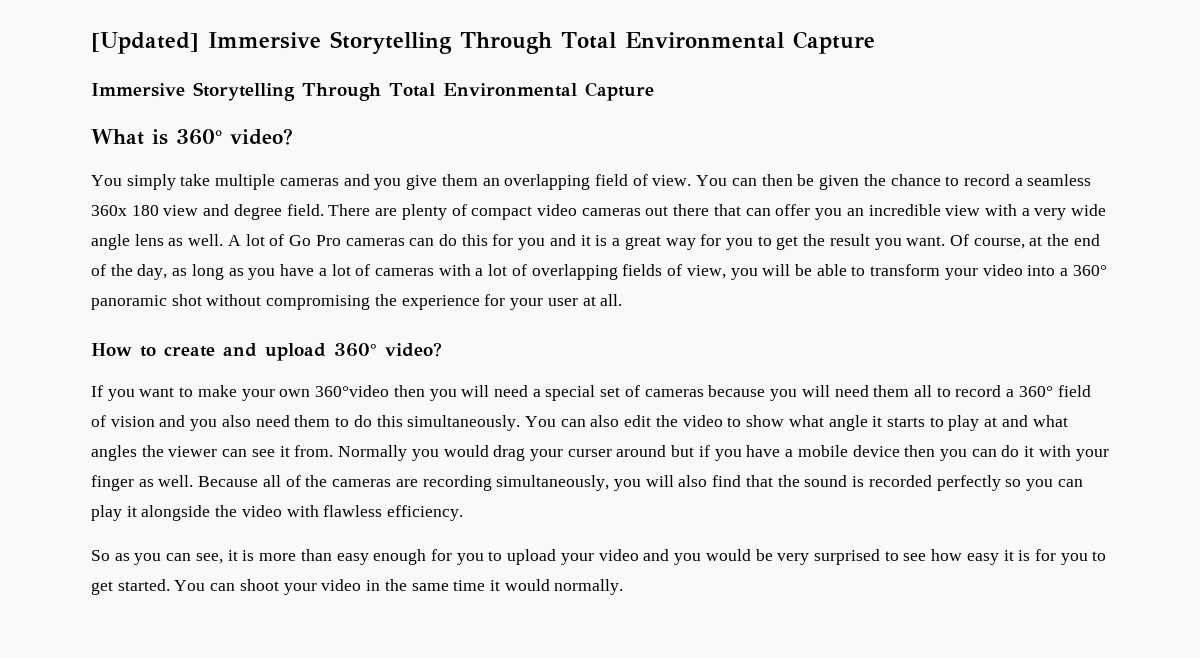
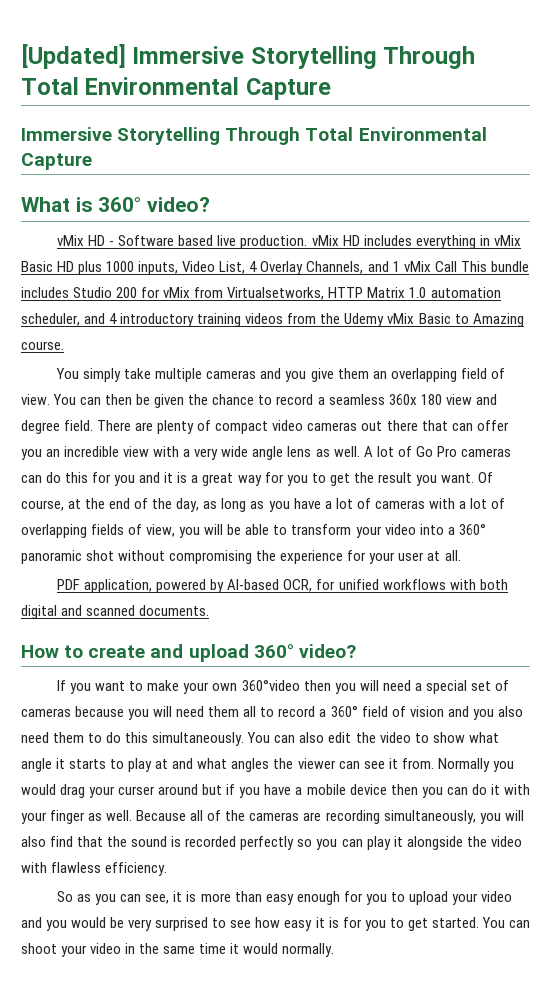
+ vMix HD - Software based live production. vMix HD includes everything in vMix Basic HD plus 1000 inputs, Video List, 4 Overlay Channels, and 1 vMix Call This bundle includes Studio 200 for vMix from Virtualsetworks, HTTP Matrix 1.0 automation scheduler, and 4 introductory training videos from the Udemy vMix Basic to Amazing course.
+ PDF application, powered by AI-based OCR, for unified workflows with both digital and scanned documents.

